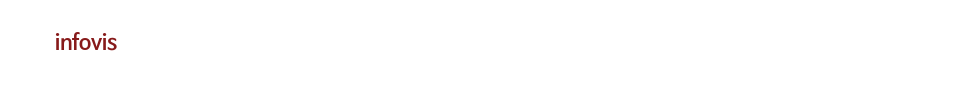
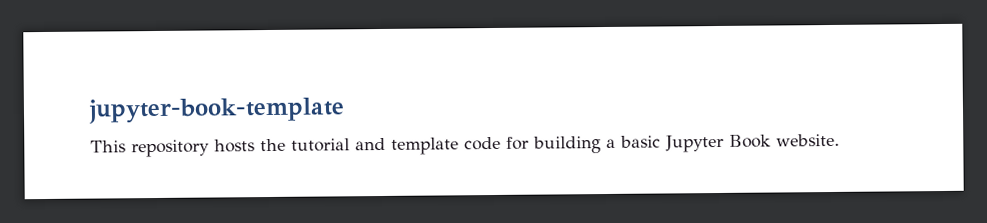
- infovis
+ jupyter-book-template
+ This repository hosts the tutorial and template code for building a basic Jupyter Book website.

